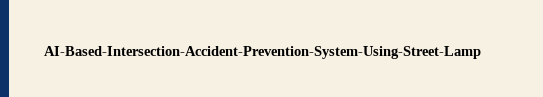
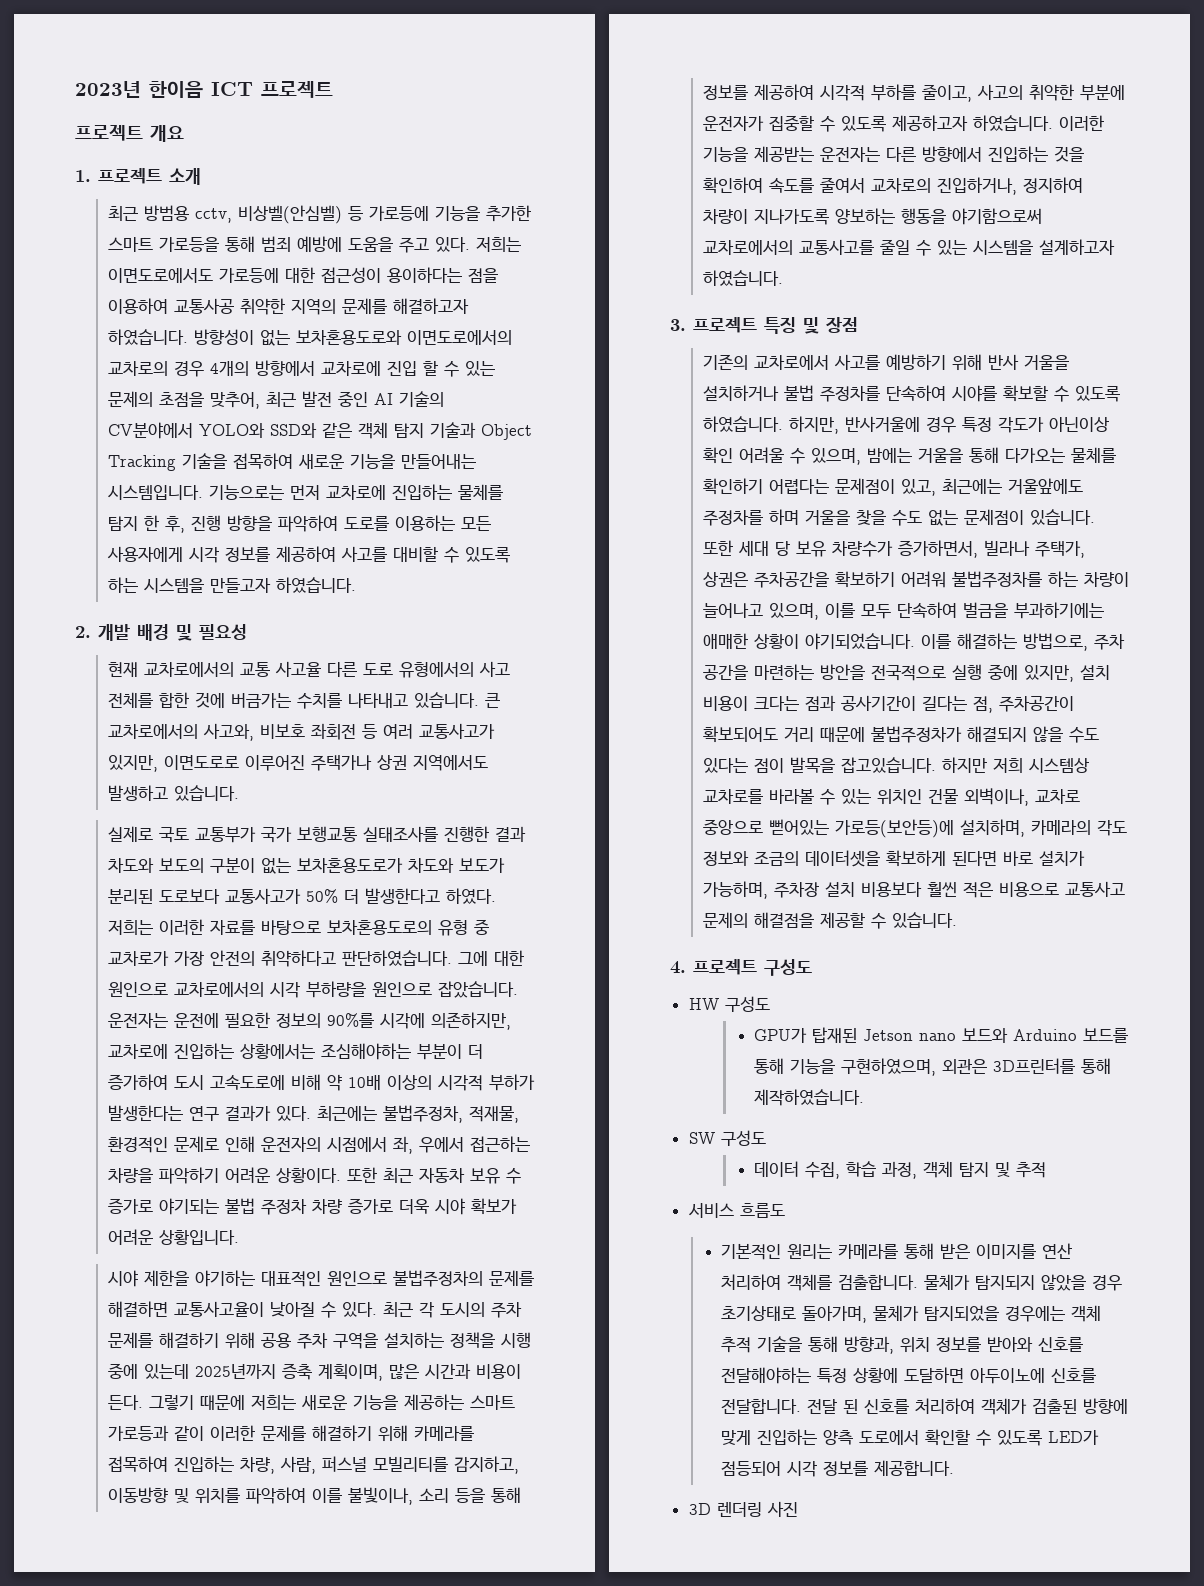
- AI-Based-Intersection-Accident-Prevention-System-Using-Street-Lamp
+ 2023년 한이음 ICT 프로젝트
+ 프로젝트 개요
+ 1. 프로젝트 소개
+ 최근 방범용 cctv, 비상벨(안심벨) 등 가로등에 기능을 추가한 스마트 가로등을 통해 범죄 예방에 도움을 주고 있다. 저희는 이면도로에서도 가로등에 대한 접근성이 용이하다는 점을 이용하여 교통사공 취약한 지역의 문제를 해결하고자 하였습니다. 방향성이 없는 보차혼용도로와 이면도로에서의 교차로의 경우 4개의 방향에서 교차로에 진입 할 수 있는 문제의 초점을 맞추어, 최근 발전 중인 AI 기술의 CV분야에서 YOLO와 SSD와 같은 객체 탐지 기술과 Object Tracking 기술을 접목하여 새로운 기능을 만들어내는 시스템입니다. 기능으로는 먼저 교차로에 진입하는 물체를 탐지 한 후, 진행 방향을 파악하여 도로를 이용하는 모든 사용자에게 시각 정보를 제공하여 사고를 대비할 수 있도록 하는 시스템을 만들고자 하였습니다.
+ 2. 개발 배경 및 필요성
+ 현재 교차로에서의 교통 사고율 다른 도로 유형에서의 사고 전체를 합한 것에 버금가는 수치를 나타내고 있습니다. 큰 교차로에서의 사고와, 비보호 좌회전 등 여러 교통사고가 있지만, 이면도로로 이루어진 주택가나 상권 지역에서도 발생하고 있습니다.
+ 실제로 국토 교통부가 국가 보행교통 실태조사를 진행한 결과 차도와 보도의 구분이 없는 보차혼용도로가 차도와 보도가 분리된 도로보다 교통사고가 50% 더 발생한다고 하였다. 저희는 이러한 자료를 바탕으로 보차혼용도로의 유형 중 교차로가 가장 안전의 취약하다고 판단하였습니다. 그에 대한 원인으로 교차로에서의 시각 부하량을 원인으로 잡았습니다. 운전자는 운전에 필요한 정보의 90%를 시각에 의존하지만, 교차로에 진입하는 상황에서는 조심해야하는 부분이 더 증가하여 도시 고속도로에 비해 약 10배 이상의 시각적 부하가 발생한다는 연구 결과가 있다. 최근에는 불법주정차, 적재물, 환경적인 문제로 인해 운전자의 시점에서 좌, 우에서 접근하는 차량을 파악하기 어려운 상황이다. 또한 최근 자동차 보유 수 증가로 야기되는 불법 주정차 차량 증가로 더욱 시야 확보가 어려운 상황입니다.
+ 시야 제한을 야기하는 대표적인 원인으로 불법주정차의 문제를 해결하면 교통사고율이 낮아질 수 있다. 최근 각 도시의 주차 문제를 해결하기 위해 공용 주차 구역을 설치하는 정책을 시행 중에 있는데 2025년까지 증축 계획이며, 많은 시간과 비용이 든다. 그렇기 때문에 저희는 새로운 기능을 제공하는 스마트 가로등과 같이 이러한 문제를 해결하기 위해 카메라를 접목하여 진입하는 차량, 사람, 퍼스널 모빌리티를 감지하고, 이동방향 및 위치를 파악하여 이를 불빛이나, 소리 등을 통해 정보를 제공하여 시각적 부하를 줄이고, 사고의 취약한 부분에 운전자가 집중할 수 있도록 제공하고자 하였습니다. 이러한 기능을 제공받는 운전자는 다른 방향에서 진입하는 것을 확인하여 속도를 줄여서 교차로의 진입하거나, 정지하여 차량이 지나가도록 양보하는 행동을 야기함으로써 교차로에서의 교통사고를 줄일 수 있는 시스템을 설계하고자 하였습니다.
+ 3. 프로젝트 특징 및 장점
+ 기존의 교차로에서 사고를 예방하기 위해 반사 거울을 설치하거나 불법 주정차를 단속하여 시야를 확보할 수 있도록 하였습니다. 하지만, 반사거울에 경우 특정 각도가 아닌이상 확인 어려울 수 있으며, 밤에는 거울을 통해 다가오는 물체를 확인하기 어렵다는 문제점이 있고, 최근에는 거울앞에도 주정차를 하며 거울을 찾을 수도 없는 문제점이 있습니다. 또한 세대 당 보유 차량수가 증가하면서, 빌라나 주택가, 상권은 주차공간을 확보하기 어려워 불법주정차를 하는 차량이 늘어나고 있으며, 이를 모두 단속하여 벌금을 부과하기에는 애매한 상황이 야기되었습니다. 이를 해결하는 방법으로, 주차 공간을 마련하는 방안을 전국적으로 실행 중에 있지만, 설치 비용이 크다는 점과 공사기간이 길다는 점, 주차공간이 확보되어도 거리 때문에 불법주정차가 해결되지 않을 수도 있다는 점이 발목을 잡고있습니다. 하지만 저희 시스템상 교차로를 바라볼 수 있는 위치인 건물 외벽이나, 교차로 중앙으로 뻗어있는 가로등(보안등)에 설치하며, 카메라의 각도 정보와 조금의 데이터셋을 확보하게 된다면 바로 설치가 가능하며, 주차장 설치 비용보다 훨씬 적은 비용으로 교통사고 문제의 해결점을 제공할 수 있습니다.
+ 4. 프로젝트 구성도
+ HW 구성도
+ GPU가 탑재된 Jetson nano 보드와 Arduino 보드를 통해 기능을 구현하였으며, 외관은 3D프린터를 통해 제작하였습니다.
+ SW 구성도
+ 데이터 수집, 학습 과정, 객체 탐지 및 추적
+ 서비스 흐름도
+ 기본적인 원리는 카메라를 통해 받은 이미지를 연산 처리하여 객체를 검출합니다. 물체가 탐지되지 않았을 경우 초기상태로 돌아가며, 물체가 탐지되었을 경우에는 객체 추적 기술을 통해 방향과, 위치 정보를 받아와 신호를 전달해야하는 특정 상황에 도달하면 아두이노에 신호를 전달합니다. 전달 된 신호를 처리하여 객체가 검출된 방향에 맞게 진입하는 양측 도로에서 확인할 수 있도록 LED가 점등되어 시각 정보를 제공합니다.
+ 3D 렌더링 사진

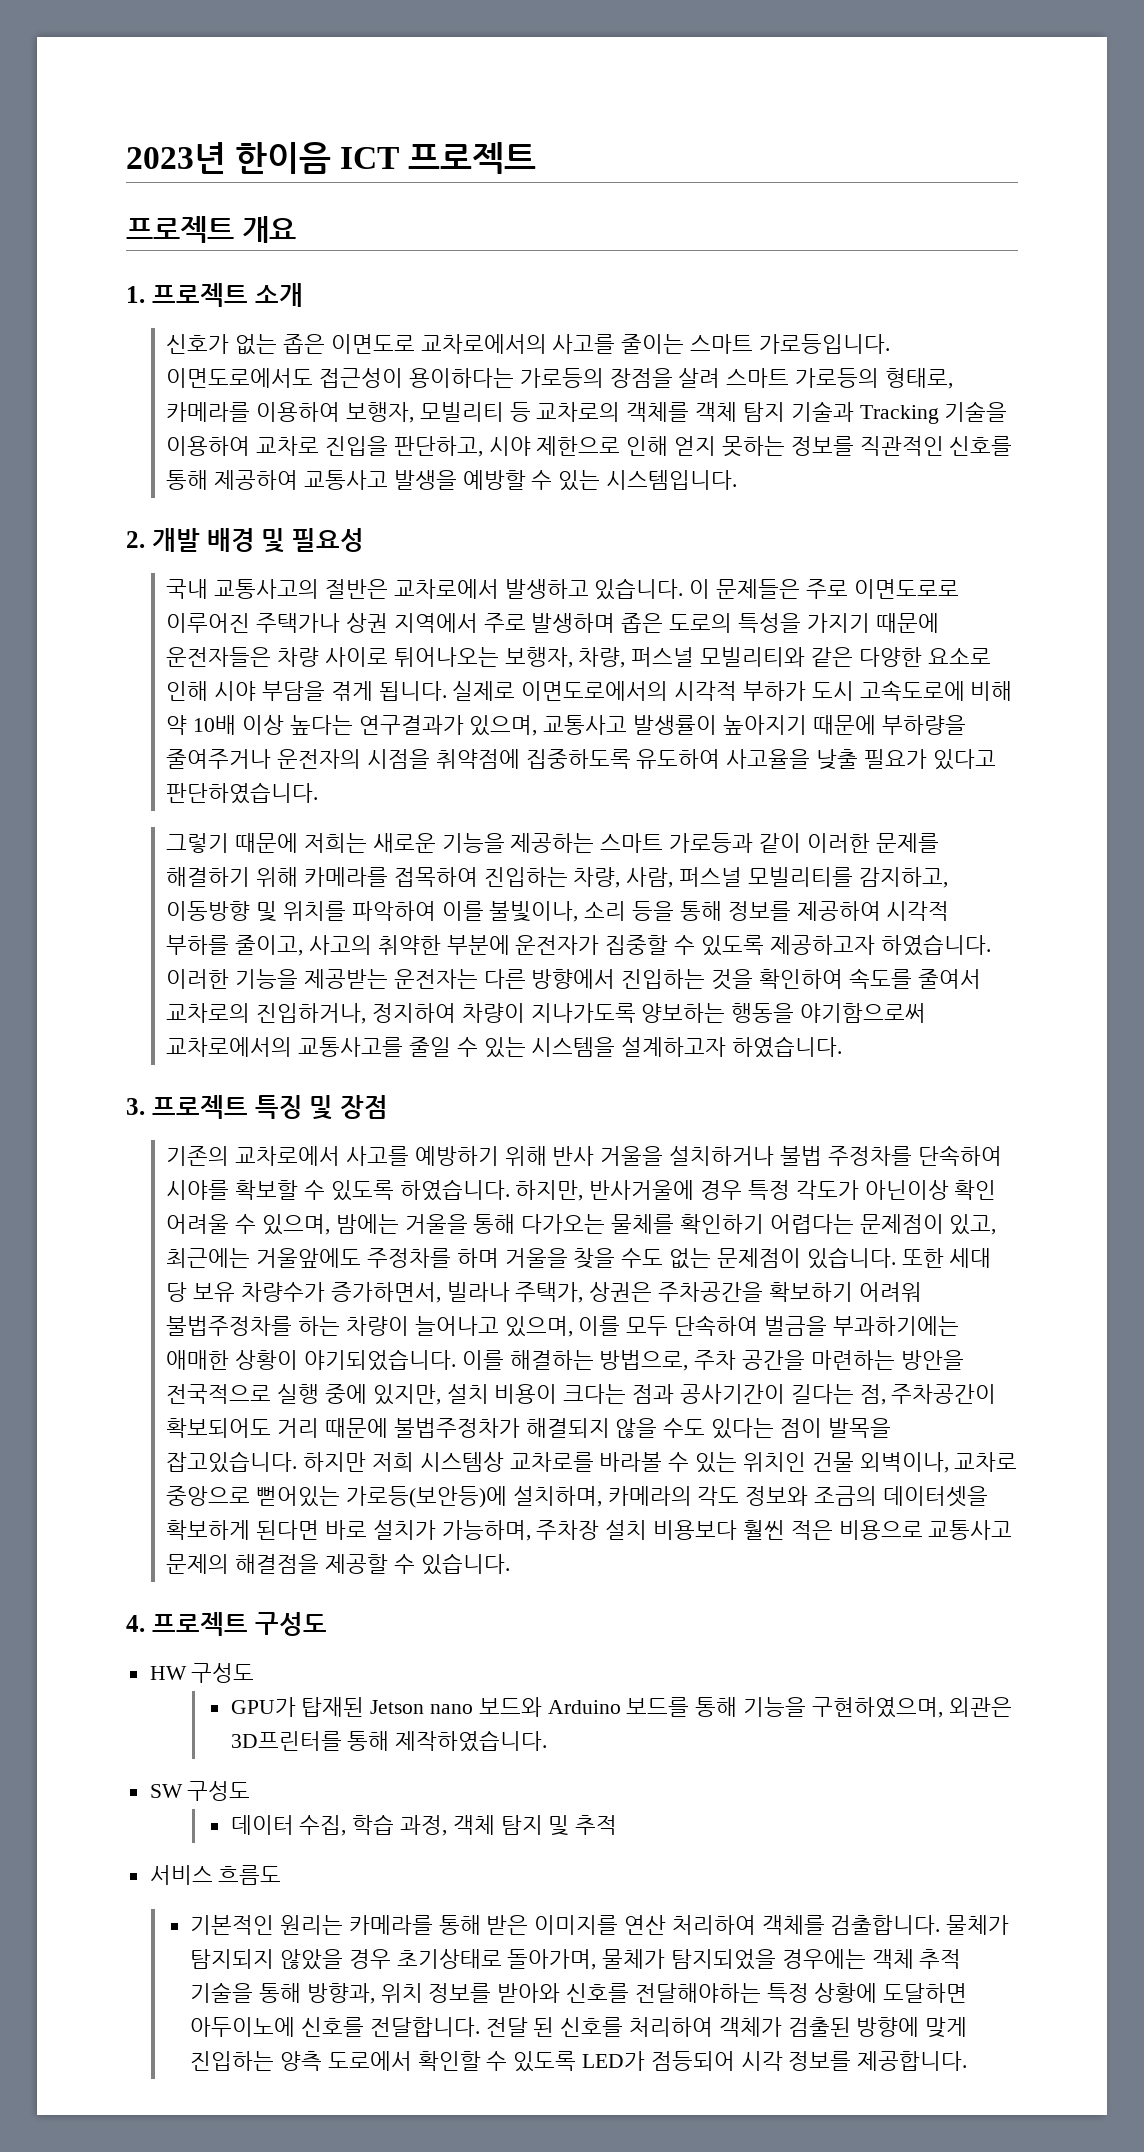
- 최근 방범용 cctv, 비상벨(안심벨) 등 가로등에 기능을 추가한 스마트 가로등을 통해 범죄 예방에 도움을 주고 있다. 저희는 이면도로에서도 가로등에 대한 접근성이 용이하다는 점을 이용하여 교통사공 취약한 지역의 문제를 해결하고자 하였습니다. 방향성이 없는 보차혼용도로와 이면도로에서의 교차로의 경우 4개의 방향에서 교차로에 진입 할 수 있는 문제의 초점을 맞추어, 최근 발전 중인 AI 기술의 CV분야에서 YOLO와 SSD와 같은 객체 탐지 기술과 Object Tracking 기술을 접목하여 새로운 기능을 만들어내는 시스템입니다. 기능으로는 먼저 교차로에 진입하는 물체를 탐지 한 후, 진행 방향을 파악하여 도로를 이용하는 모든 사용자에게 시각 정보를 제공하여 사고를 대비할 수 있도록 하는 시스템을 만들고자 하였습니다.
+ 신호가 없는 좁은 이면도로 교차로에서의 사고를 줄이는 스마트 가로등입니다. 이면도로에서도 접근성이 용이하다는 가로등의 장점을 살려 스마트 가로등의 형태로, 카메라를 이용하여 보행자, 모빌리티 등 교차로의 객체를 객체 탐지 기술과 Tracking 기술을 이용하여 교차로 진입을 판단하고, 시야 제한으로 인해 얻지 못하는 정보를 직관적인 신호를 통해 제공하여 교통사고 발생을 예방할 수 있는 시스템입니다.
- 현재 교차로에서의 교통 사고율 다른 도로 유형에서의 사고 전체를 합한 것에 버금가는 수치를 나타내고 있습니다. 큰 교차로에서의 사고와, 비보호 좌회전 등 여러 교통사고가 있지만, 이면도로로 이루어진 주택가나 상권 지역에서도 발생하고 있습니다.
- 실제로 국토 교통부가 국가 보행교통 실태조사를 진행한 결과 차도와 보도의 구분이 없는 보차혼용도로가 차도와 보도가 분리된 도로보다 교통사고가 50% 더 발생한다고 하였다. 저희는 이러한 자료를 바탕으로 보차혼용도로의 유형 중 교차로가 가장 안전의 취약하다고 판단하였습니다. 그에 대한 원인으로 교차로에서의 시각 부하량을 원인으로 잡았습니다. 운전자는 운전에 필요한 정보의 90%를 시각에 의존하지만, 교차로에 진입하는 상황에서는 조심해야하는 부분이 더 증가하여 도시 고속도로에 비해 약 10배 이상의 시각적 부하가 발생한다는 연구 결과가 있다. 최근에는 불법주정차, 적재물, 환경적인 문제로 인해 운전자의 시점에서 좌, 우에서 접근하는 차량을 파악하기 어려운 상황이다. 또한 최근 자동차 보유 수 증가로 야기되는 불법 주정차 차량 증가로 더욱 시야 확보가 어려운 상황입니다.
- 시야 제한을 야기하는 대표적인 원인으로 불법주정차의 문제를 해결하면 교통사고율이 낮아질 수 있다. 최근 각 도시의 주차 문제를 해결하기 위해 공용 주차 구역을 설치하는 정책을 시행 중에 있는데 2025년까지 증축 계획이며, 많은 시간과 비용이 든다. 그렇기 때문에 저희는 새로운 기능을 제공하는 스마트 가로등과 같이 이러한 문제를 해결하기 위해 카메라를 접목하여 진입하는 차량, 사람, 퍼스널 모빌리티를 감지하고, 이동방향 및 위치를 파악하여 이를 불빛이나, 소리 등을 통해 정보를 제공하여 시각적 부하를 줄이고, 사고의 취약한 부분에 운전자가 집중할 수 있도록 제공하고자 하였습니다.
+ 국내 교통사고의 절반은 교차로에서 발생하고 있습니다. 이 문제들은 주로 이면도로로 이루어진 주택가나 상권 지역에서 주로 발생하며 좁은 도로의 특성을 가지기 때문에 운전자들은 차량 사이로 튀어나오는 보행자, 차량, 퍼스널 모빌리티와 같은 다양한 요소로 인해 시야 부담을 겪게 됩니다. 실제로 이면도로에서의 시각적 부하가 도시 고속도로에 비해 약 10배 이상 높다는 연구결과가 있으며, 교통사고 발생률이 높아지기 때문에 부하량을 줄여주거나 운전자의 시점을 취약점에 집중하도록 유도하여 사고율을 낮출 필요가 있다고 판단하였습니다.
+ 그렇기 때문에 저희는 새로운 기능을 제공하는 스마트 가로등과 같이 이러한 문제를 해결하기 위해 카메라를 접목하여 진입하는 차량, 사람, 퍼스널 모빌리티를 감지하고, 이동방향 및 위치를 파악하여 이를 불빛이나, 소리 등을 통해 정보를 제공하여 시각적 부하를 줄이고, 사고의 취약한 부분에 운전자가 집중할 수 있도록 제공하고자 하였습니다.
- 3D 렌더링 사진

